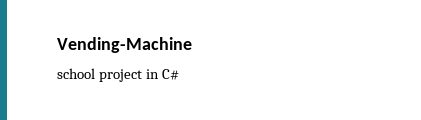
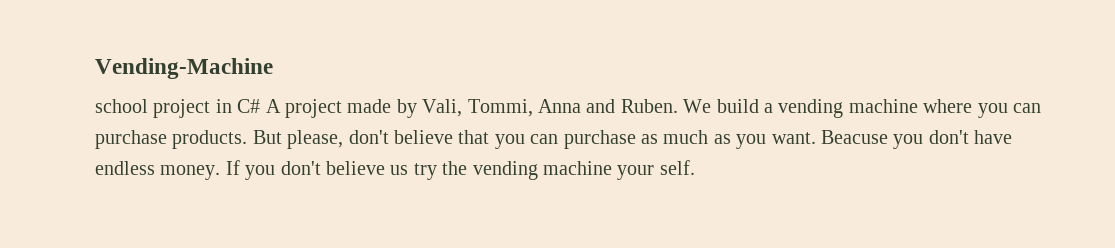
- school project in C#
+ school project in C# A project made by Vali, Tommi, Anna and Ruben. We build a vending machine where you can purchase products. But please, don't believe that you can purchase as much as you want. Beacuse you don't have endless money. If you don't believe us try the vending machine your self.

